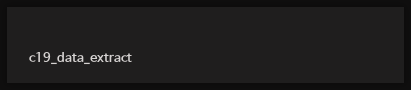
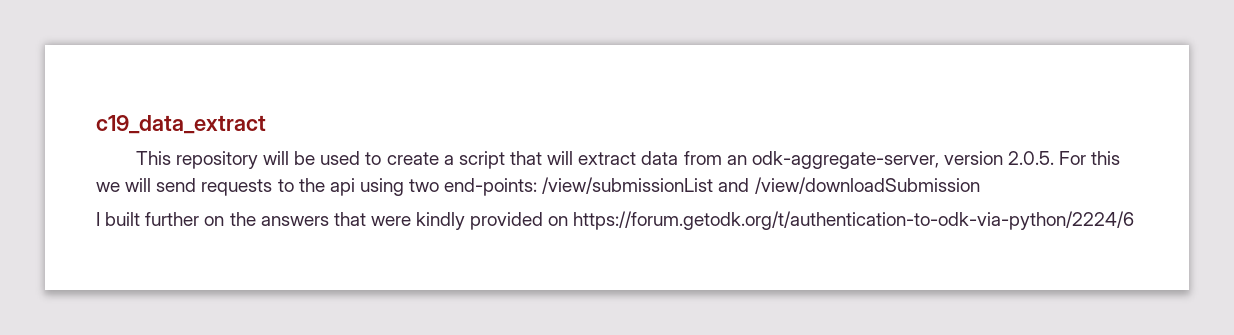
+ This repository will be used to create a script that will extract data from an odk-aggregate-server, version 2.0.5. For this we will send requests to the api using two end-points: /view/submissionList and /view/downloadSubmission
+ I built further on the answers that were kindly provided on https://forum.getodk.org/t/authentication-to-odk-via-python/2224/6

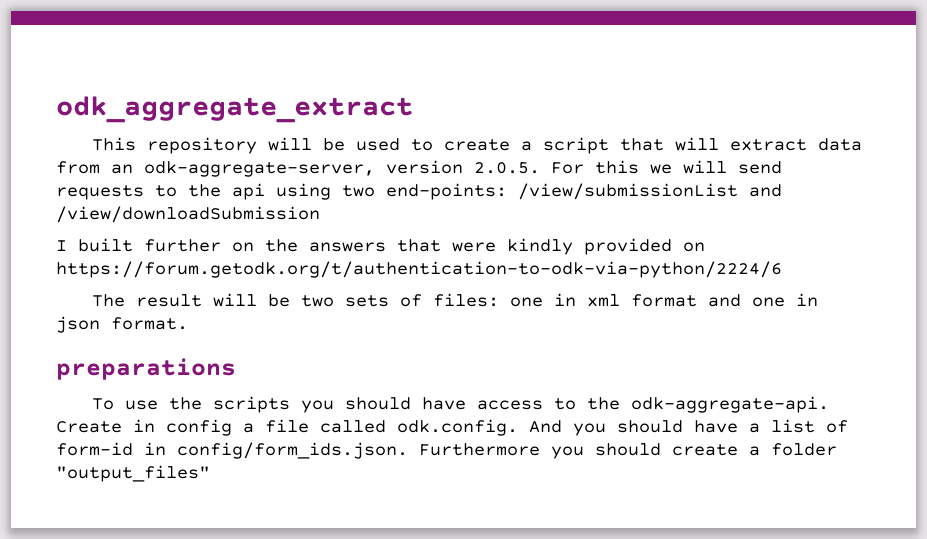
- c19_data_extract
+ odk_aggregate_extract
+ The result will be two sets of files: one in xml format and one in json format.
+ preparations
+ To use the scripts you should have access to the odk-aggregate-api. Create in config a file called odk.config. And you should have a list of form-id in config/form_ids.json. Furthermore you should create a folder "output_files"

